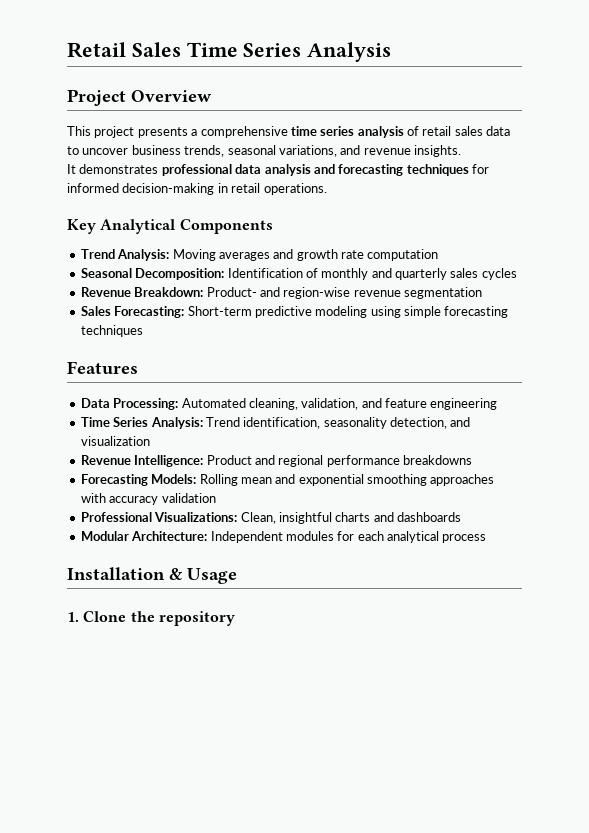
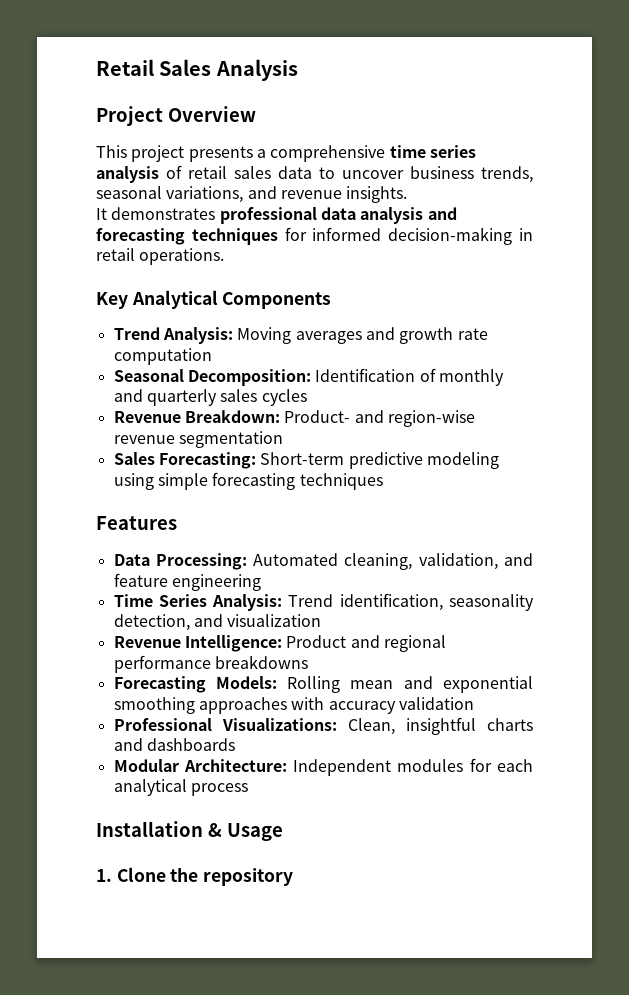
- Retail Sales Time Series Analysis
+ Retail Sales Analysis

